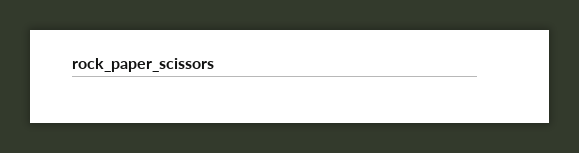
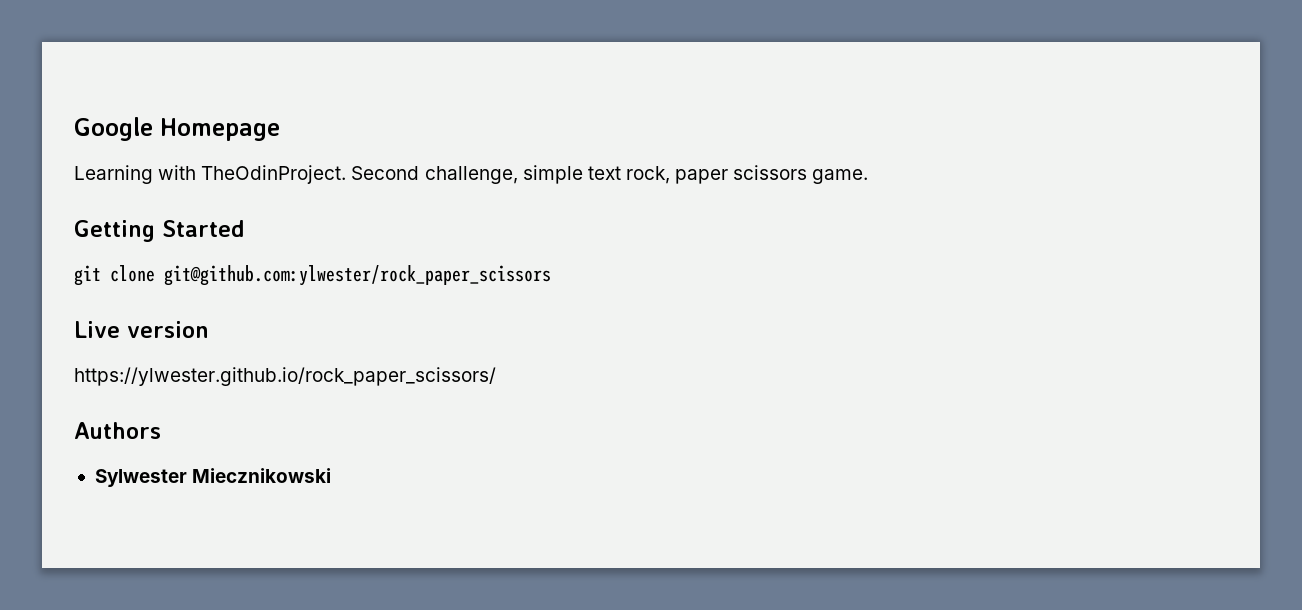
- rock_paper_scissors
+ Google Homepage
+ Learning with TheOdinProject. Second challenge, simple text rock, paper scissors game.
+ Getting Started
+ git clone git@github.com:ylwester/rock_paper_scissors
+ Live version
+ https://ylwester.github.io/rock_paper_scissors/
+ Authors
+ Sylwester Miecznikowski

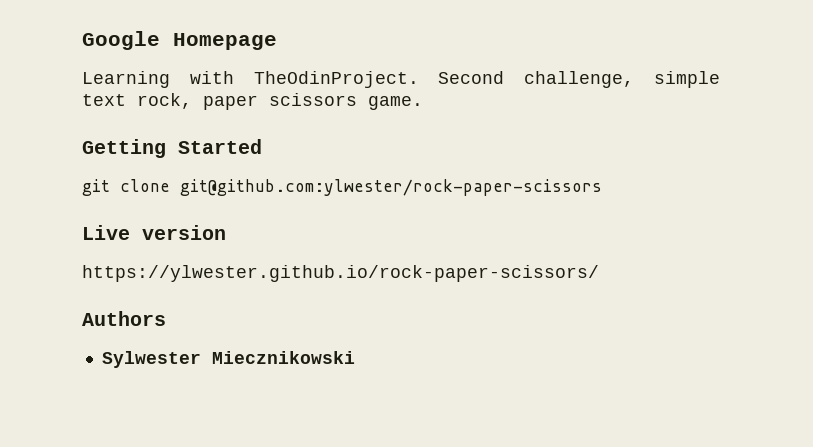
- git clone git@github.com:ylwester/rock_paper_scissors
+ git clone git@github.com:ylwester/rock-paper-scissors
- https://ylwester.github.io/rock_paper_scissors/
+ https://ylwester.github.io/rock-paper-scissors/

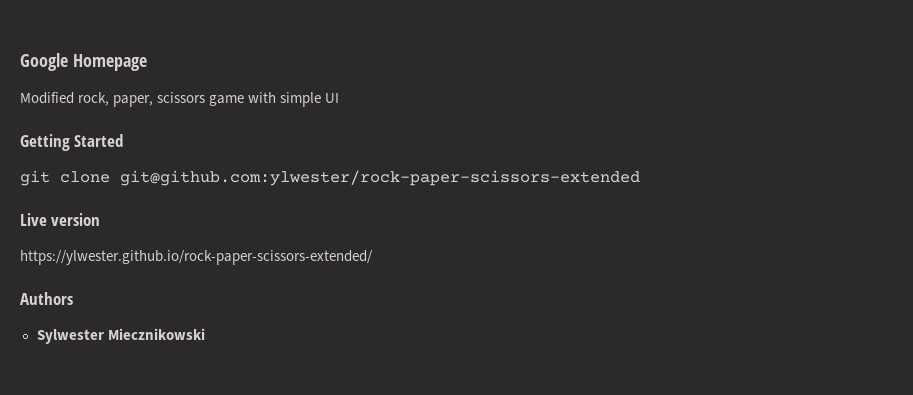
- Learning with TheOdinProject. Second challenge, simple text rock, paper scissors game.
+ Modified rock, paper, scissors game with simple UI
- git clone git@github.com:ylwester/rock-paper-scissors
+ git clone git@github.com:ylwester/rock-paper-scissors-extended
- https://ylwester.github.io/rock-paper-scissors/
+ https://ylwester.github.io/rock-paper-scissors-extended/

